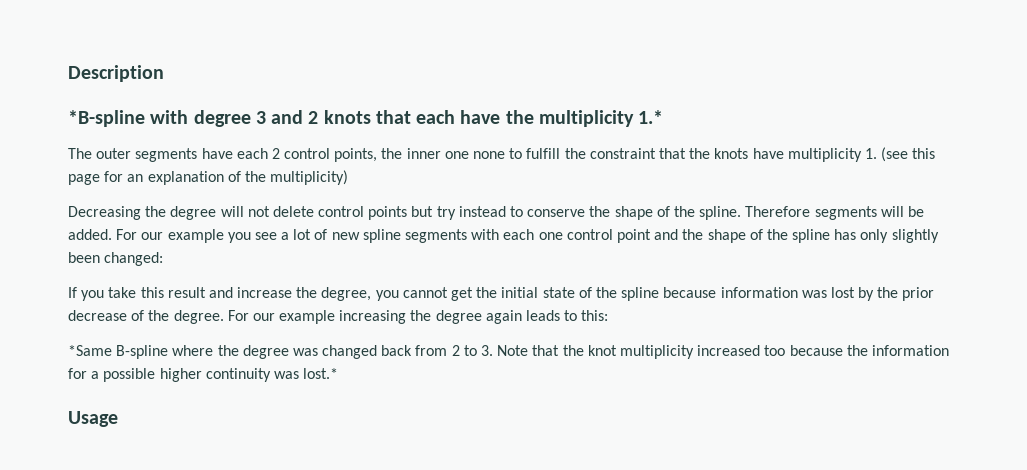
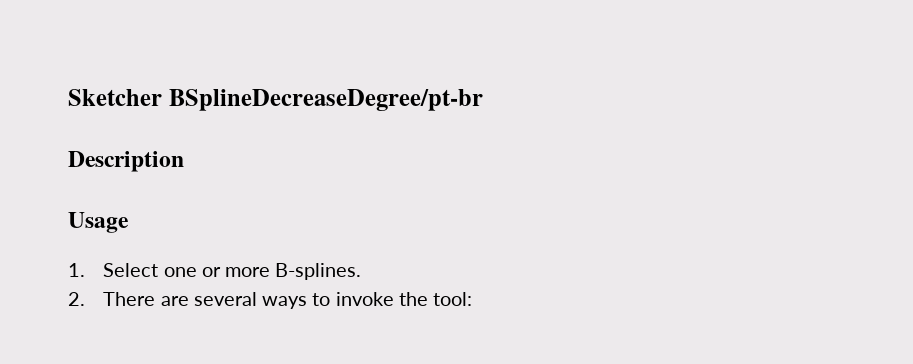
+ Sketcher BSplineDecreaseDegree/pt-br
- *B-spline with degree 3 and 2 knots that each have the multiplicity 1.*
- The outer segments have each 2 control points, the inner one none to fulfill the constraint that the knots have multiplicity 1. (see this page for an explanation of the multiplicity)
- Decreasing the degree will not delete control points but try instead to conserve the shape of the spline. Therefore segments will be added. For our example you see a lot of new spline segments with each one control point and the shape of the spline has only slightly been changed:
- If you take this result and increase the degree, you cannot get the initial state of the spline because information was lost by the prior decrease of the degree. For our example increasing the degree again leads to this:
- *Same B-spline where the degree was changed back from 2 to 3. Note that the knot multiplicity increased too because the information for a possible higher continuity was lost.*
  Usage
+ 1. Select one or more B-splines.
+ 2. There are several ways to invoke the tool:

